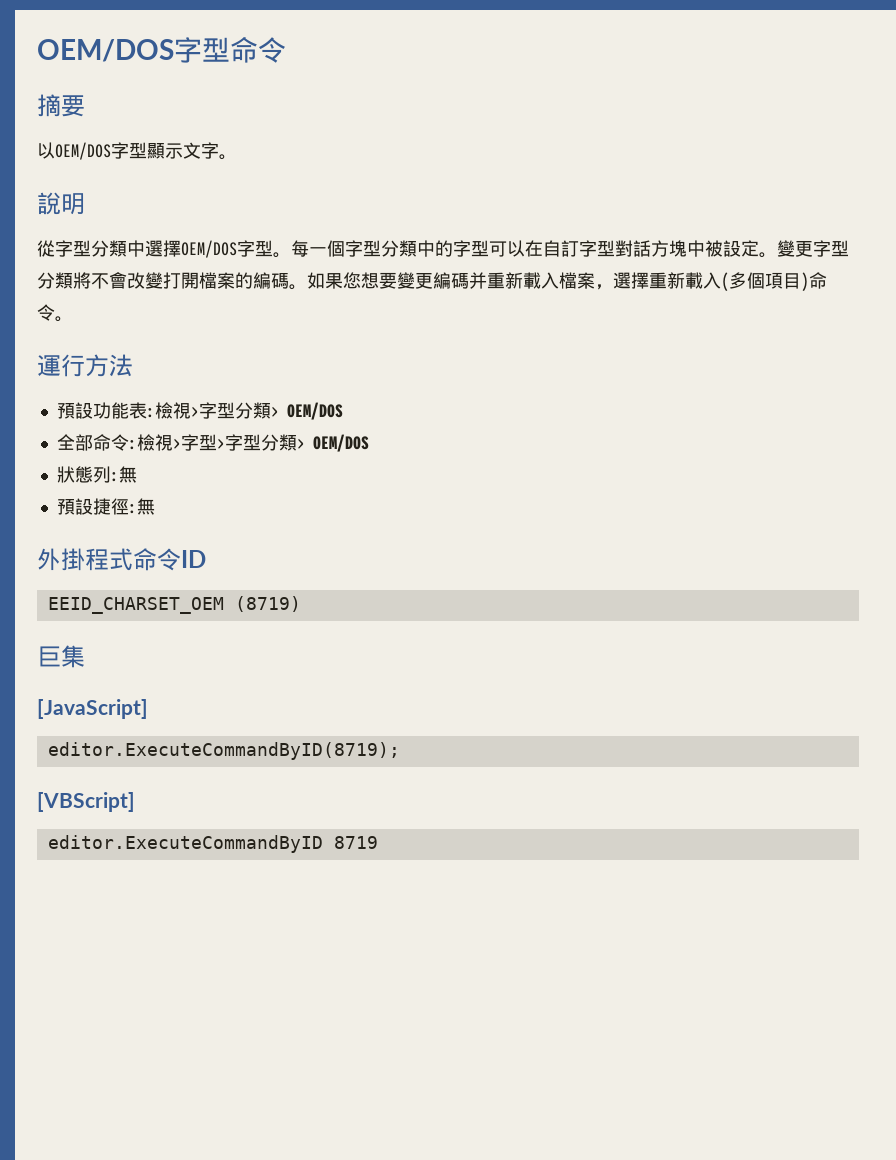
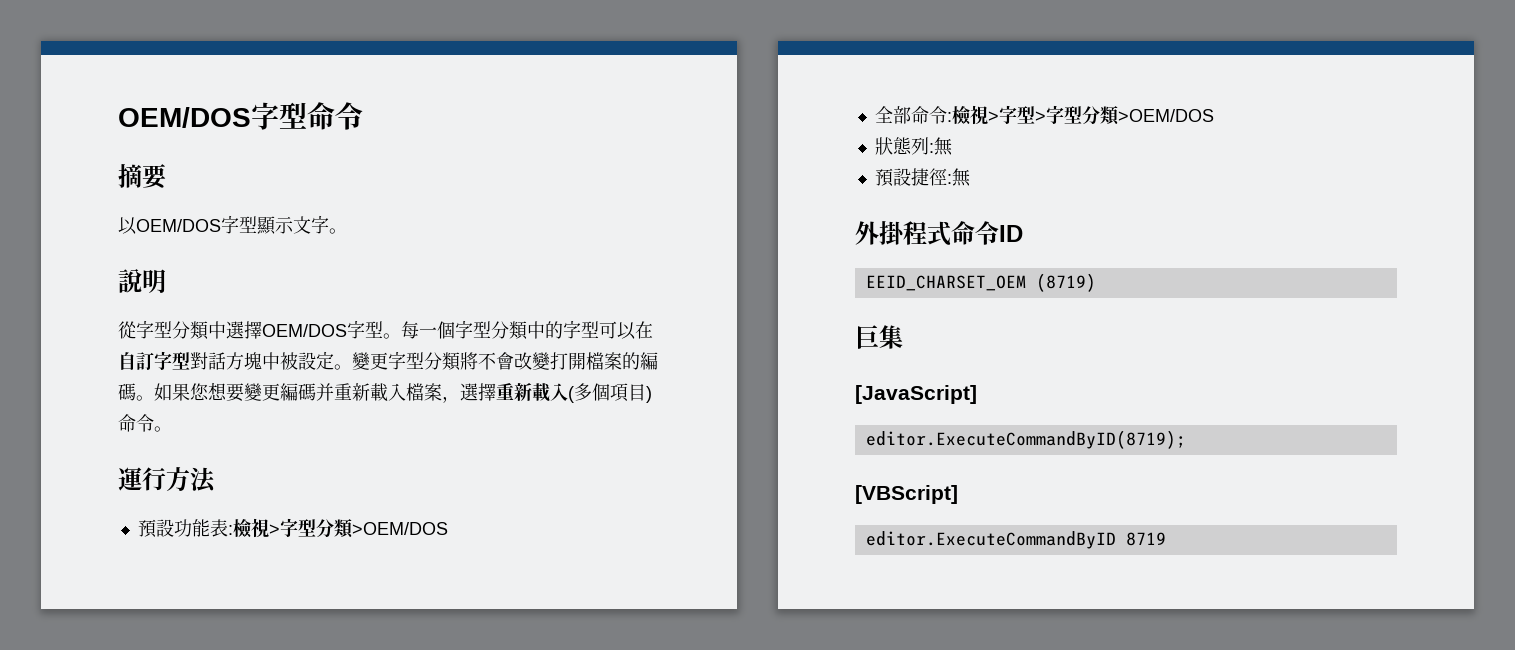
- 預設功能表:檢視>字型分類> OEM/DOS
+ 預設功能表:檢視>字型分類>OEM/DOS
- 全部命令:檢視>字型>字型分類> OEM/DOS
+ 全部命令:檢視>字型>字型分類>OEM/DOS

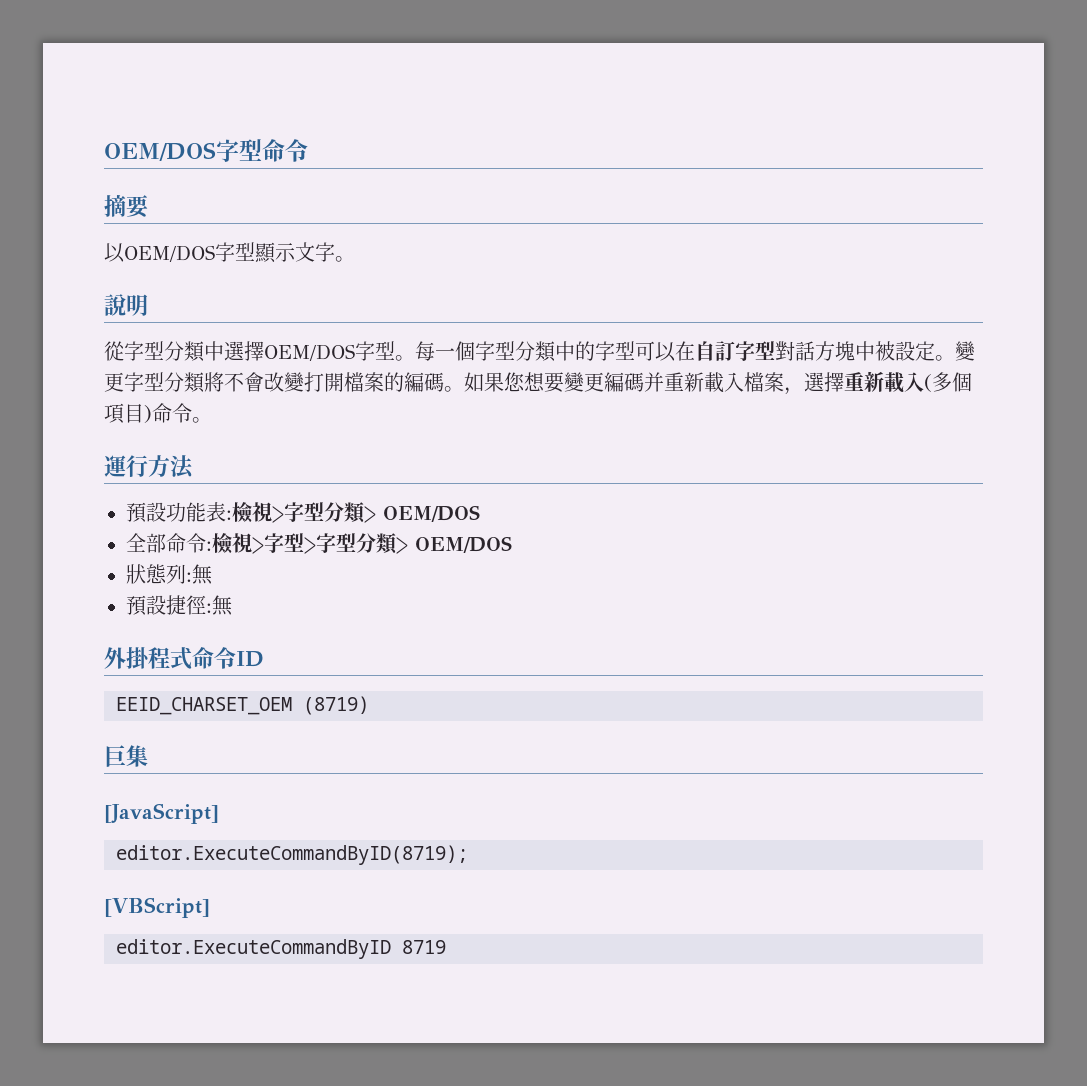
- 預設功能表:檢視>字型分類>OEM/DOS
+ 預設功能表:檢視>字型分類> OEM/DOS
- 全部命令:檢視>字型>字型分類>OEM/DOS
+ 全部命令:檢視>字型>字型分類> OEM/DOS

